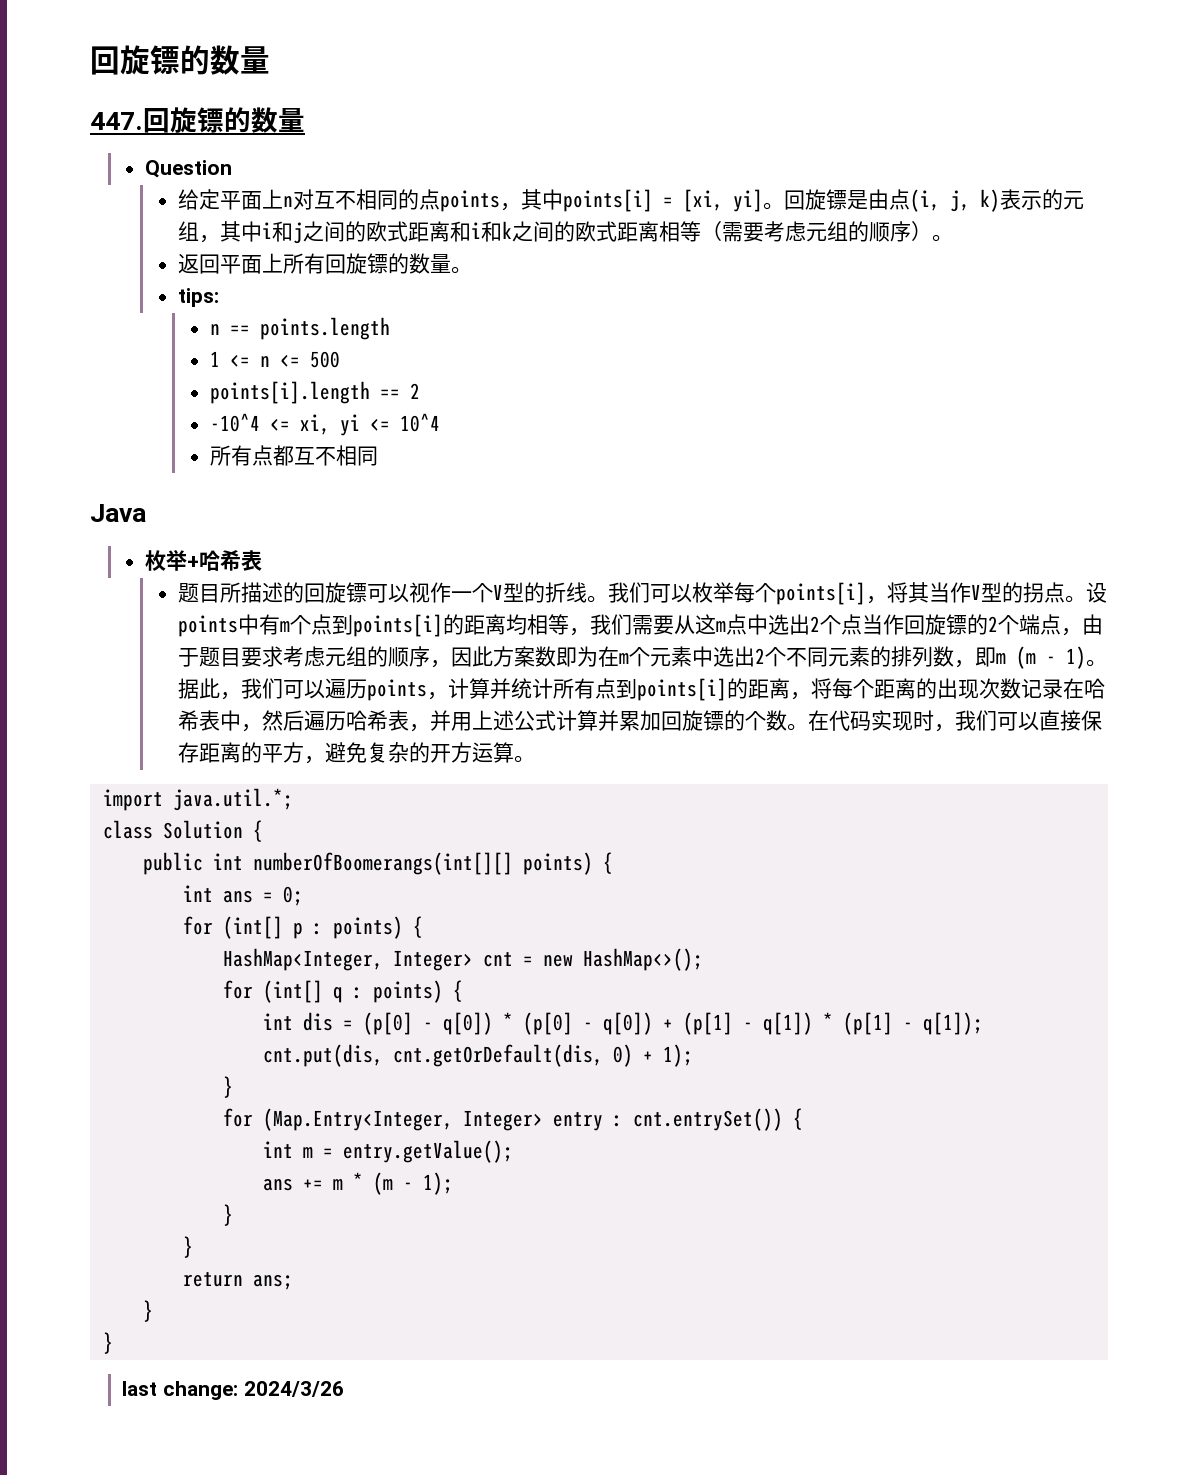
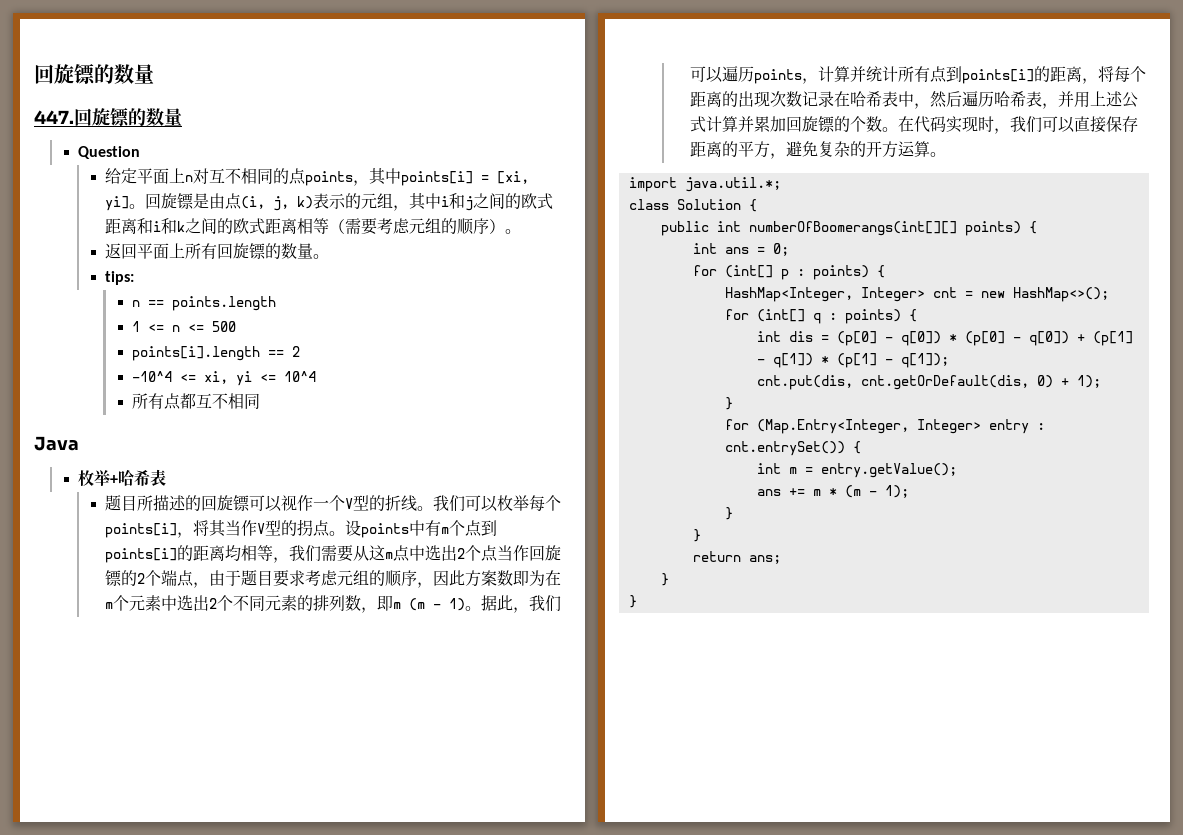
- last change: 2024/3/26

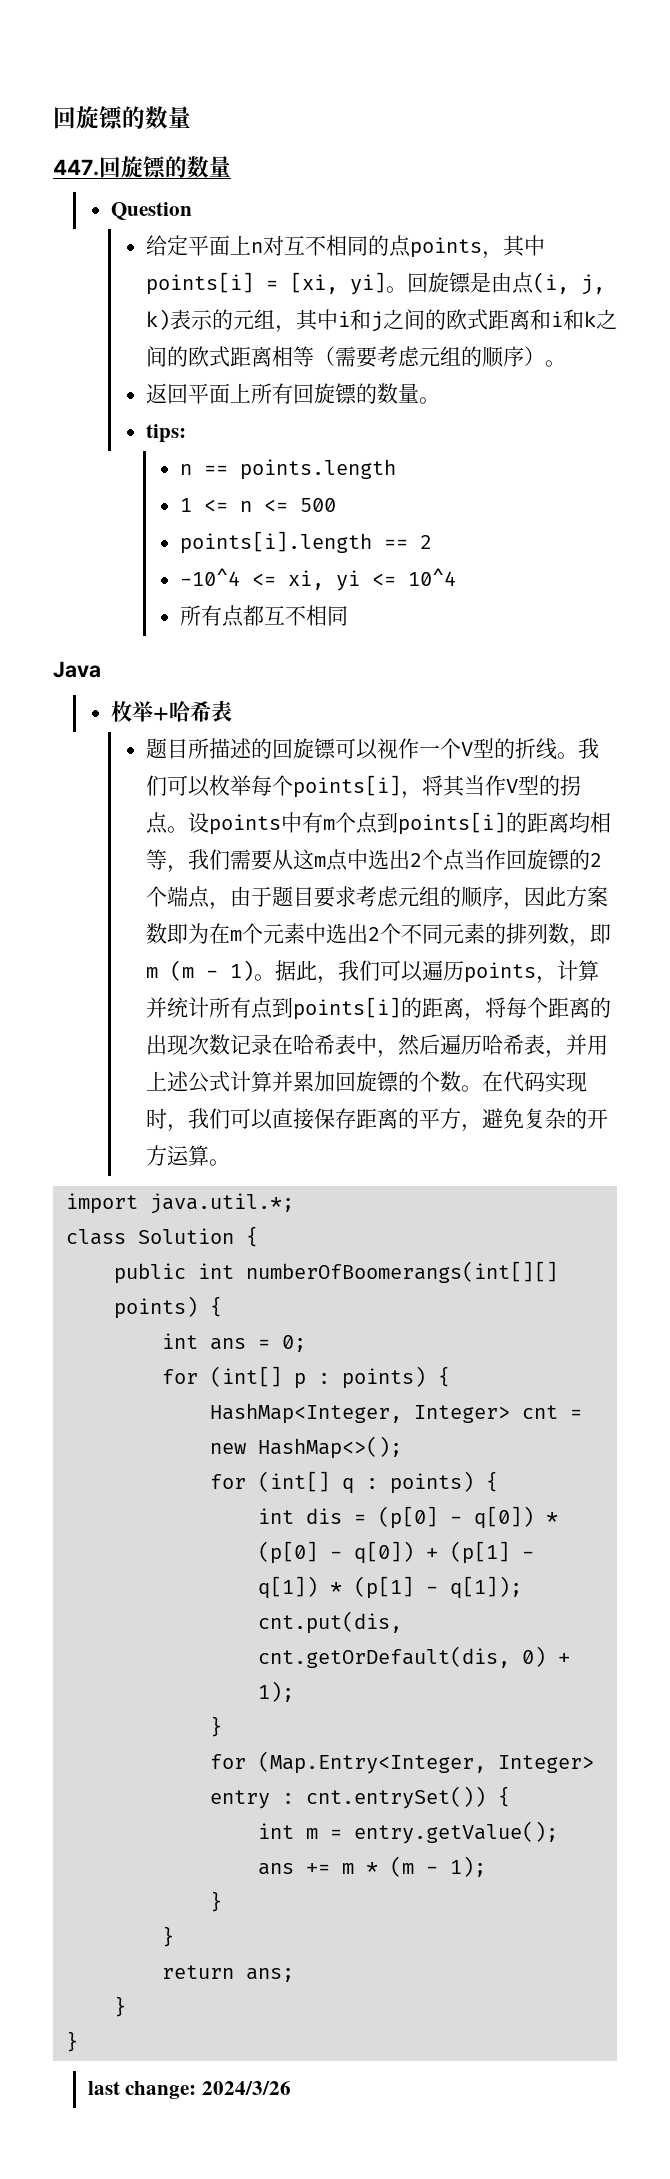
+ last change: 2024/3/26

